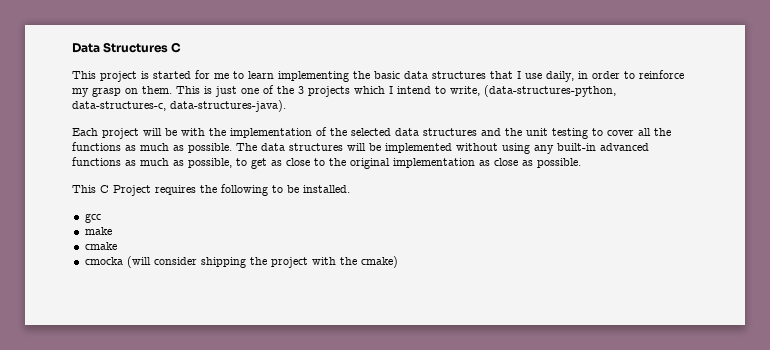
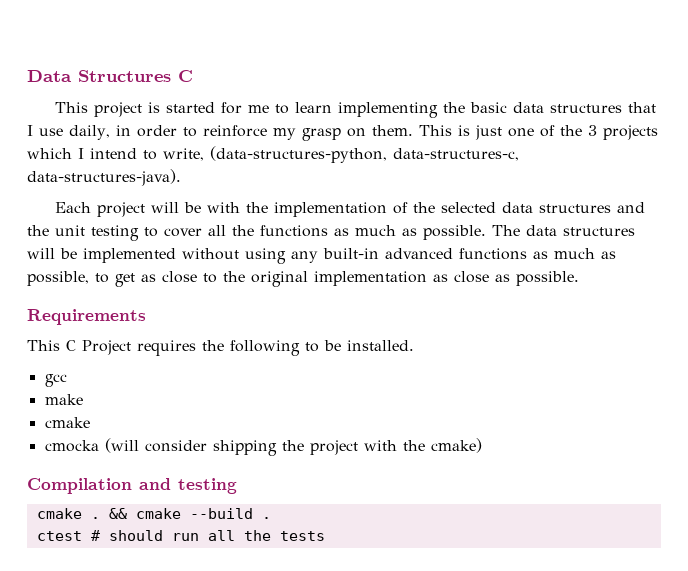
+ Requirements
+ Compilation and testing
+ cmake . && cmake --build .
+ ctest # should run all the tests

